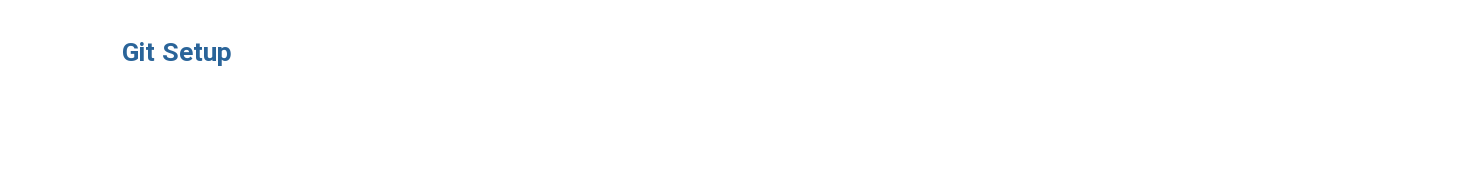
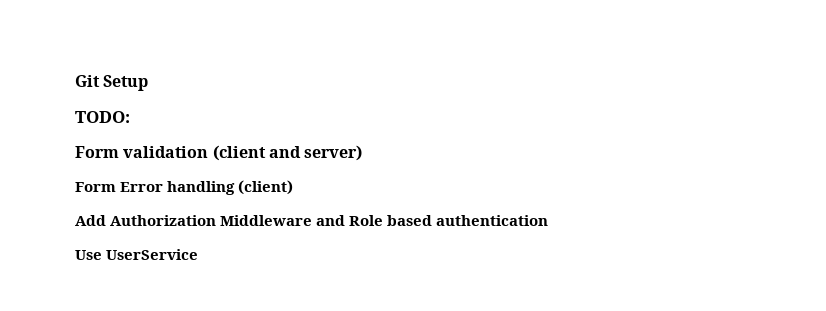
+ TODO:
+ Form validation (client and server)
+ Form Error handling (client)
+ Add Authorization Middleware and Role based authentication
+ Use UserService

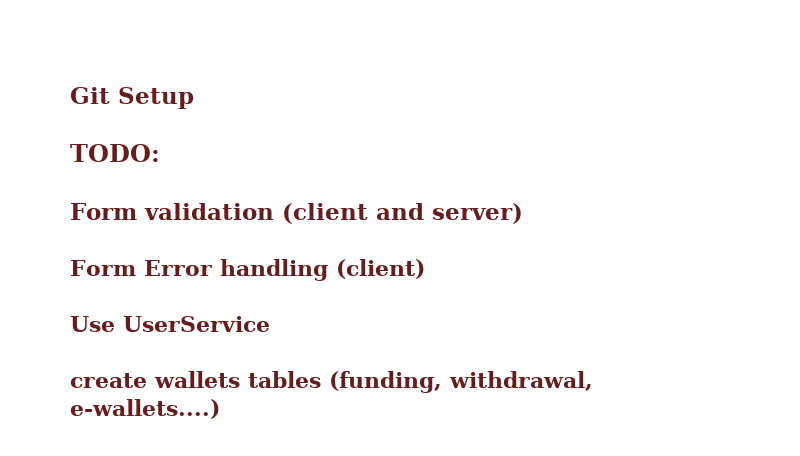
- Add Authorization Middleware and Role based authentication
  Use UserService
+ create wallets tables (funding, withdrawal, e-wallets....)

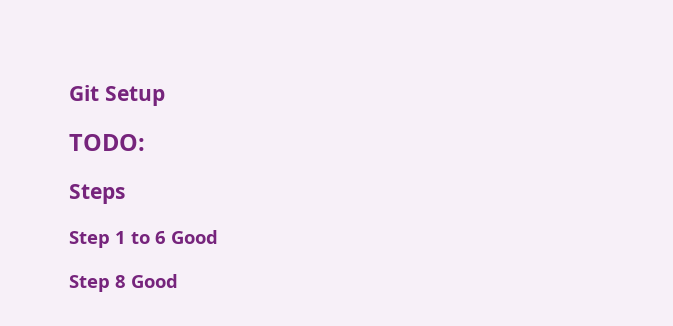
- Form validation (client and server)
- Form Error handling (client)
- Use UserService
- create wallets tables (funding, withdrawal, e-wallets....)
+ Steps
+ Step 1 to 6 Good
+ Step 8 Good

